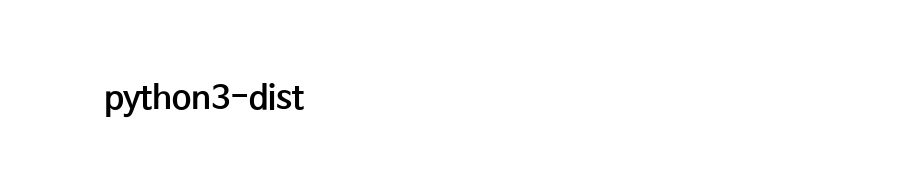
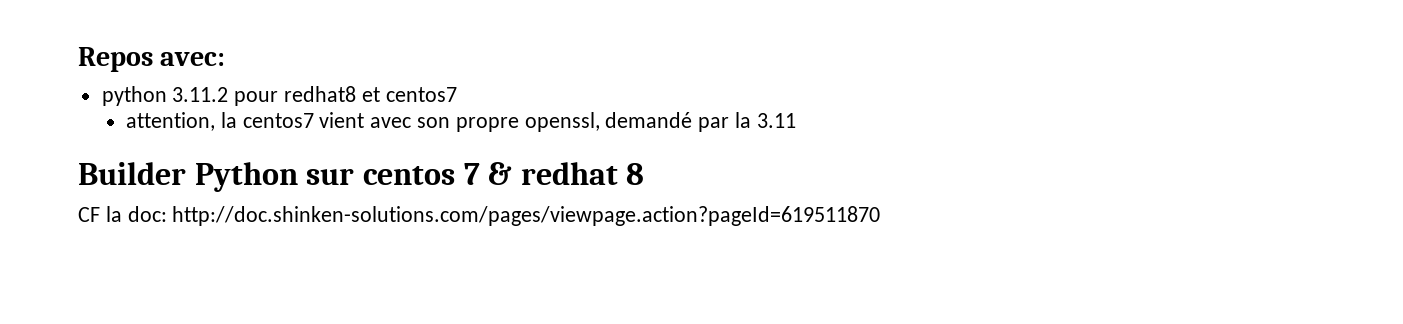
- python3-dist
+ Repos avec:
+ python 3.11.2 pour redhat8 et centos7
+ attention, la centos7 vient avec son propre openssl, demandé par la 3.11
+ Builder Python sur centos 7 & redhat 8
+ CF la doc: http://doc.shinken-solutions.com/pages/viewpage.action?pageId=619511870

